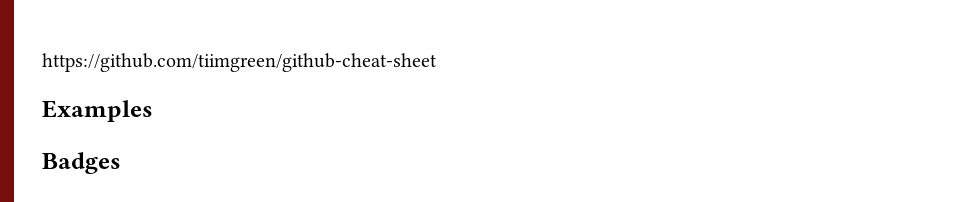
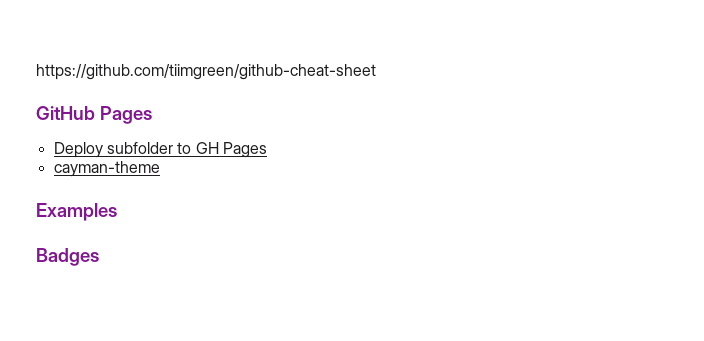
+ GitHub Pages
+ Deploy subfolder to GH Pages
+ cayman-theme

